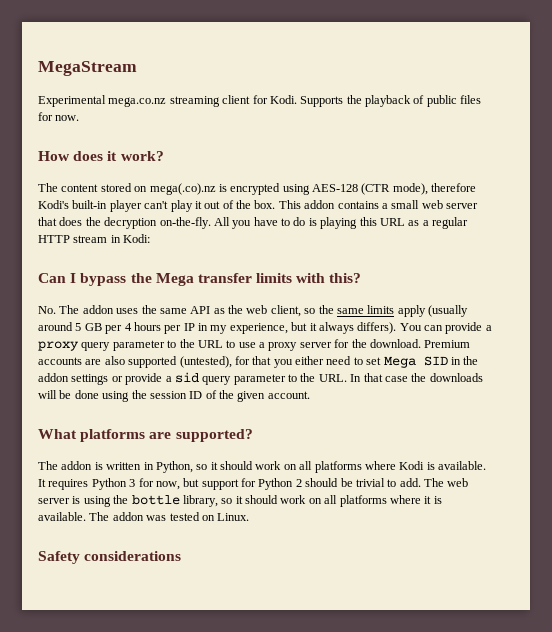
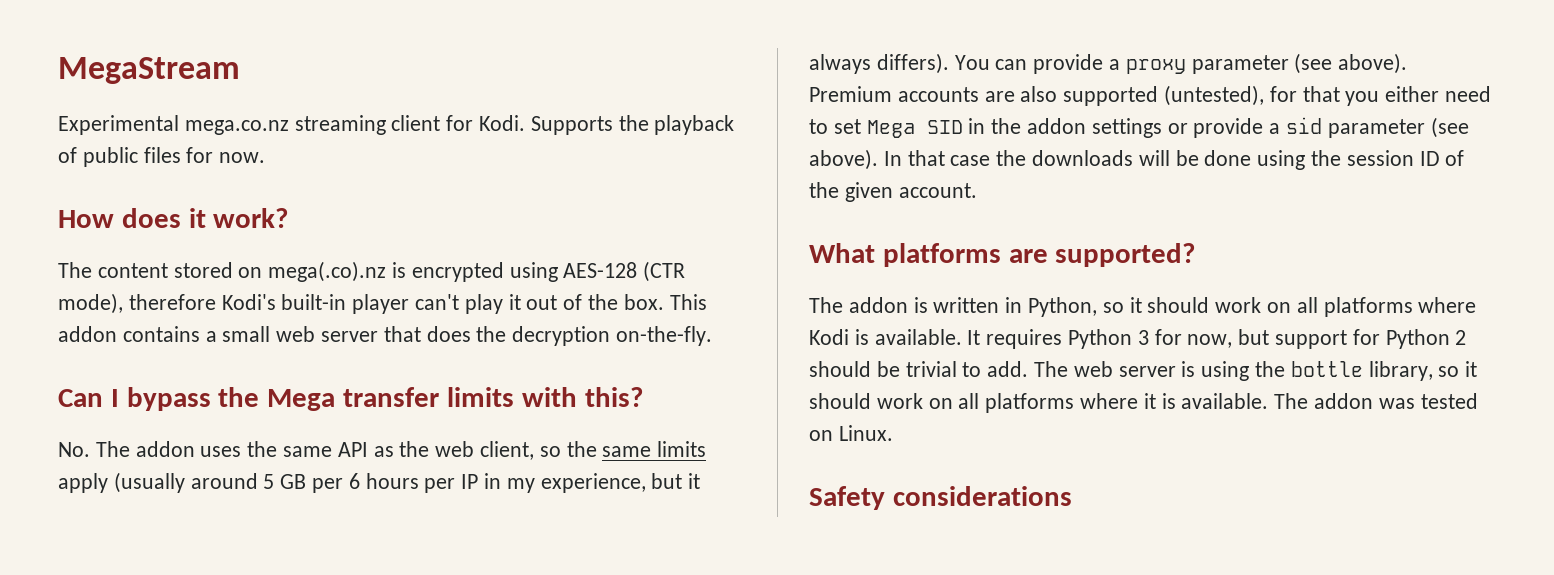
- All you have to do is playing this URL as a regular HTTP stream in Kodi:
- No. The addon uses the same API as the web client, so the same limits apply (usually around 5 GB per 4 hours per IP in my experience, but it always differs).
+ No. The addon uses the same API as the web client, so the same limits apply (usually around 5 GB per 6 hours per IP in my experience, but it always differs).
- You can provide a proxy query parameter to the URL to use a proxy server for the download.
+ You can provide a proxy parameter (see above).
- Premium accounts are also supported (untested), for that you either need to set Mega SID in the addon settings or provide a sid query parameter to the URL. In that case the downloads will be done using the session ID of the given account.
+ Premium accounts are also supported (untested), for that you either need to set Mega SID in the addon settings or provide a sid parameter (see above). In that case the downloads will be done using the session ID of the given account.

